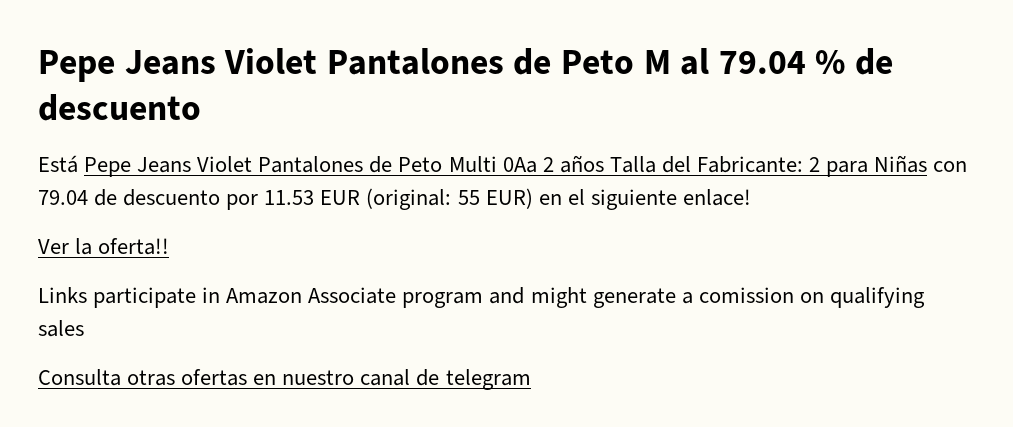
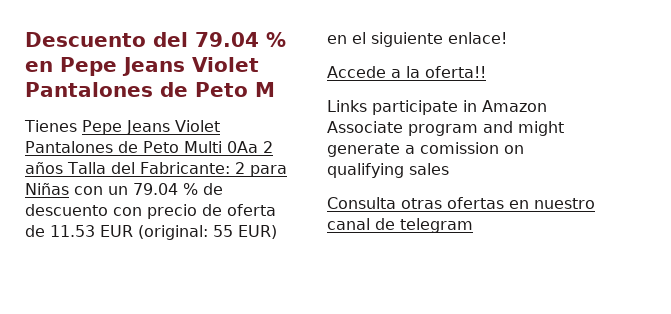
- Pepe Jeans Violet Pantalones de Peto M al 79.04 % de descuento
- Está Pepe Jeans Violet Pantalones de Peto Multi 0Aa 2 años Talla del Fabricante: 2 para Niñas con 79.04 de descuento por 11.53 EUR (original: 55 EUR) en el siguiente enlace!
+ Descuento del 79.04 % en Pepe Jeans Violet Pantalones de Peto M
+ Tienes Pepe Jeans Violet Pantalones de Peto Multi 0Aa 2 años Talla del Fabricante: 2 para Niñas con un 79.04 % de descuento con precio de oferta de 11.53 EUR (original: 55 EUR) en el siguiente enlace!
- Ver la oferta!!
+ Accede a la oferta!!

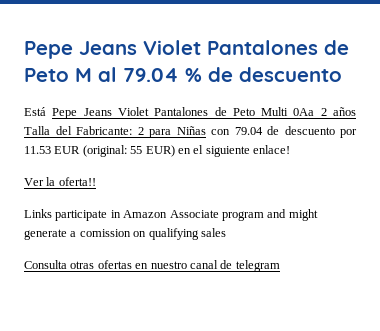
- Descuento del 79.04 % en Pepe Jeans Violet Pantalones de Peto M
- Tienes Pepe Jeans Violet Pantalones de Peto Multi 0Aa 2 años Talla del Fabricante: 2 para Niñas con un 79.04 % de descuento con precio de oferta de 11.53 EUR (original: 55 EUR) en el siguiente enlace!
+ Pepe Jeans Violet Pantalones de Peto M al 79.04 % de descuento
+ Está Pepe Jeans Violet Pantalones de Peto Multi 0Aa 2 años Talla del Fabricante: 2 para Niñas con 79.04 de descuento por 11.53 EUR (original: 55 EUR) en el siguiente enlace!
- Accede a la oferta!!
+ Ver la oferta!!

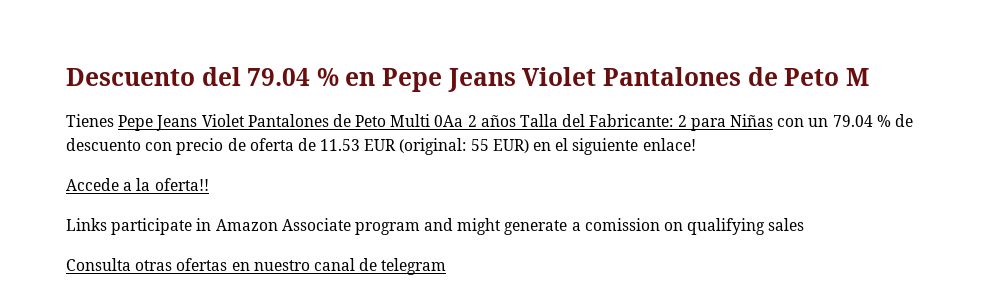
- Pepe Jeans Violet Pantalones de Peto M al 79.04 % de descuento
- Está Pepe Jeans Violet Pantalones de Peto Multi 0Aa 2 años Talla del Fabricante: 2 para Niñas con 79.04 de descuento por 11.53 EUR (original: 55 EUR) en el siguiente enlace!
+ Descuento del 79.04 % en Pepe Jeans Violet Pantalones de Peto M
+ Tienes Pepe Jeans Violet Pantalones de Peto Multi 0Aa 2 años Talla del Fabricante: 2 para Niñas con un 79.04 % de descuento con precio de oferta de 11.53 EUR (original: 55 EUR) en el siguiente enlace!
- Ver la oferta!!
+ Accede a la oferta!!

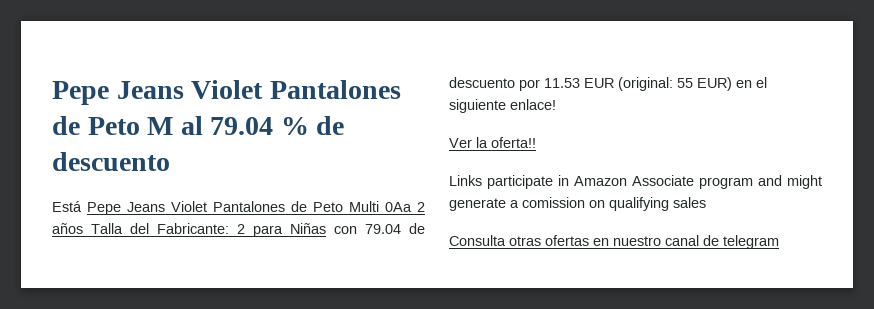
- Descuento del 79.04 % en Pepe Jeans Violet Pantalones de Peto M
- Tienes Pepe Jeans Violet Pantalones de Peto Multi 0Aa 2 años Talla del Fabricante: 2 para Niñas con un 79.04 % de descuento con precio de oferta de 11.53 EUR (original: 55 EUR) en el siguiente enlace!
+ Pepe Jeans Violet Pantalones de Peto M al 79.04 % de descuento
+ Está Pepe Jeans Violet Pantalones de Peto Multi 0Aa 2 años Talla del Fabricante: 2 para Niñas con 79.04 de descuento por 11.53 EUR (original: 55 EUR) en el siguiente enlace!
- Accede a la oferta!!
+ Ver la oferta!!

